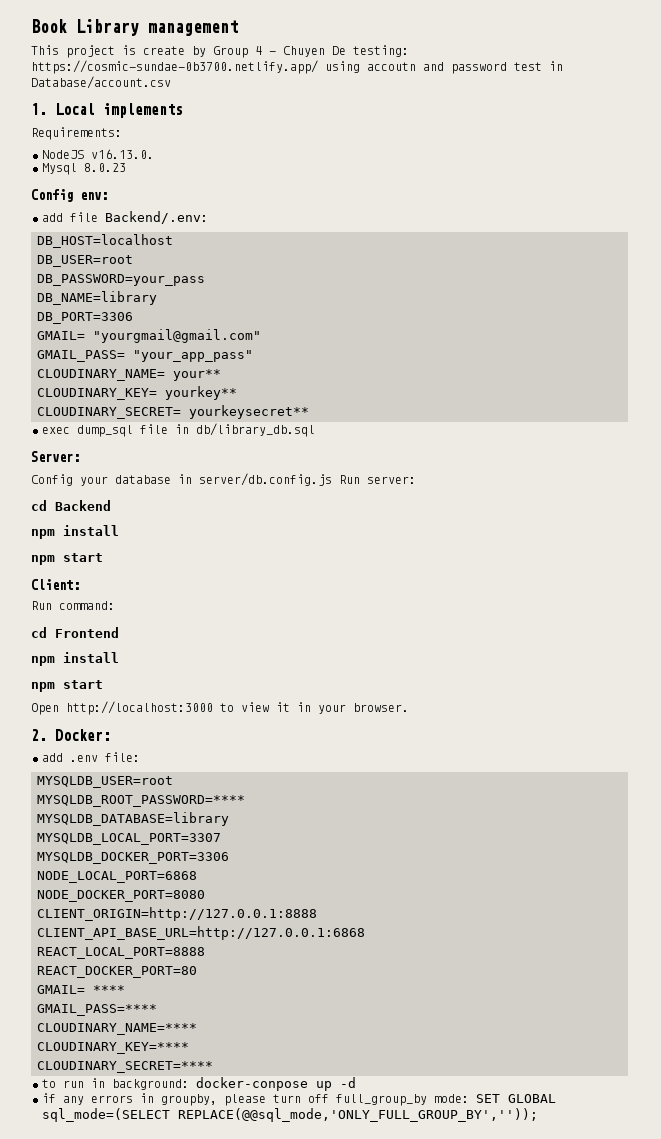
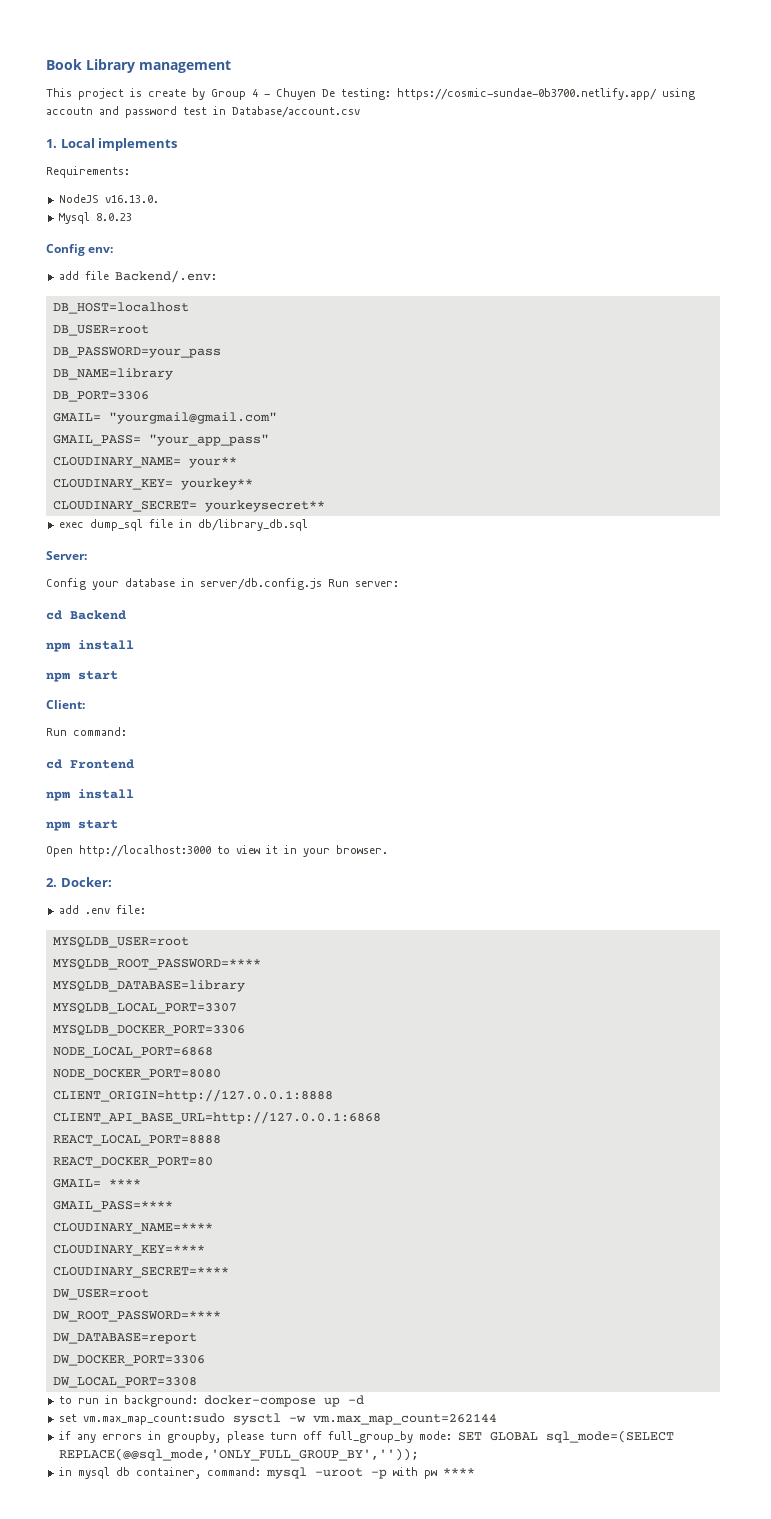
+ DW_USER=root
+ DW_ROOT_PASSWORD=****
+ DW_DATABASE=report
+ DW_DOCKER_PORT=3306
+ DW_LOCAL_PORT=3308
- to run in background: docker-conpose up -d
+ to run in background: docker-compose up -d
+ set vm.max_map_count:sudo sysctl -w vm.max_map_count=262144
+ in mysql db container, command: mysql -uroot -p with pw ****

